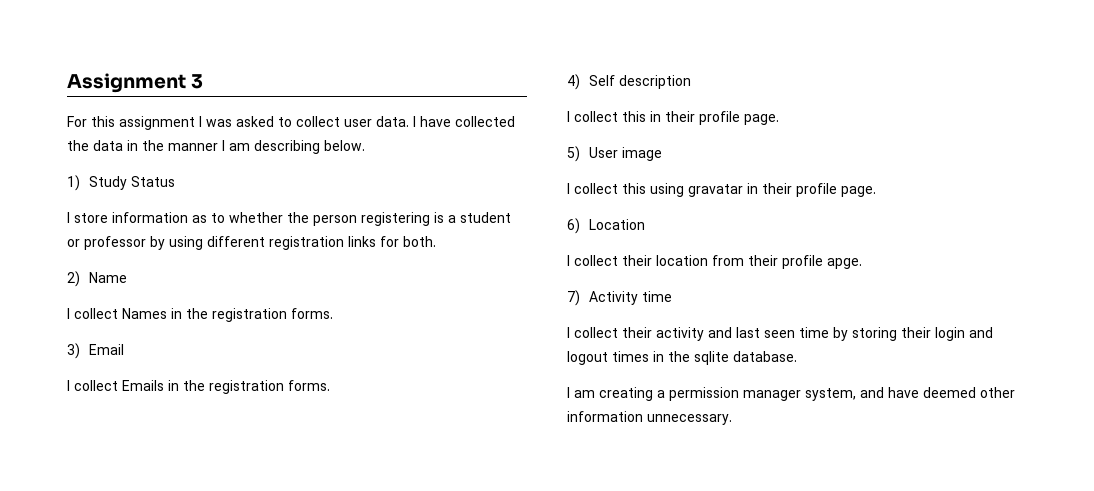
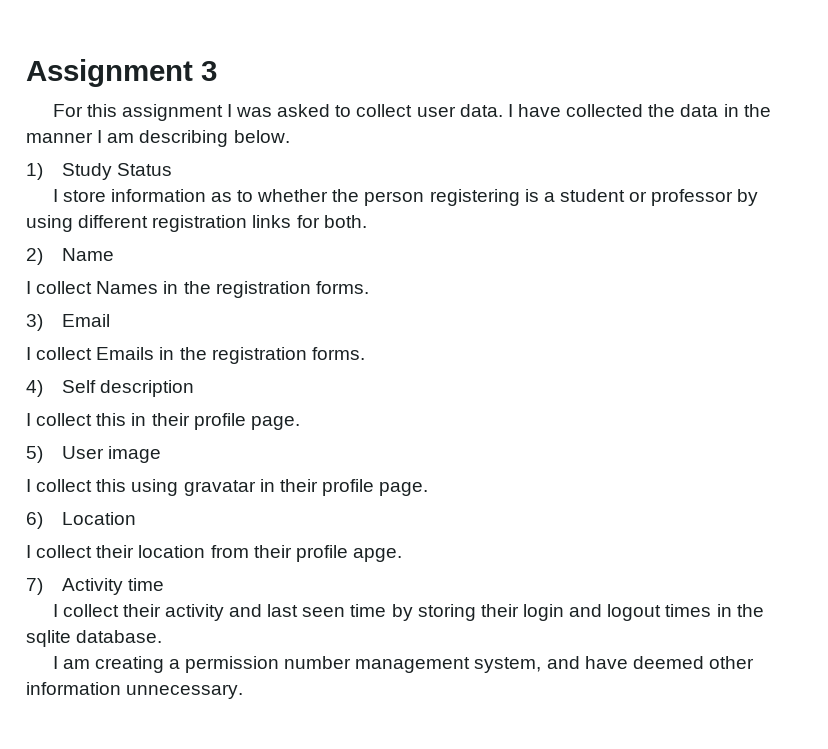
- I am creating a permission manager system, and have deemed other information unnecessary.
+ I am creating a permission number management system, and have deemed other information unnecessary.

